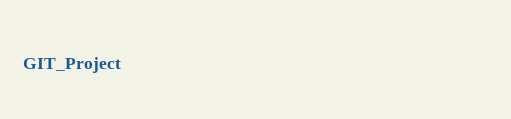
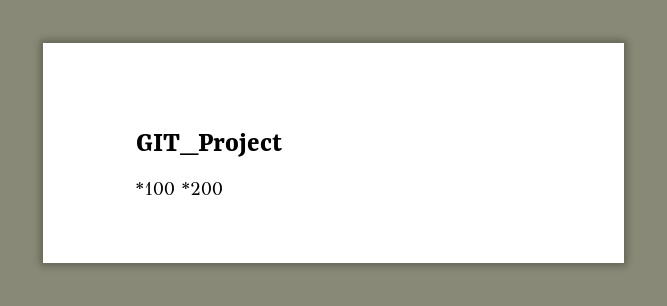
+ *100 *200

